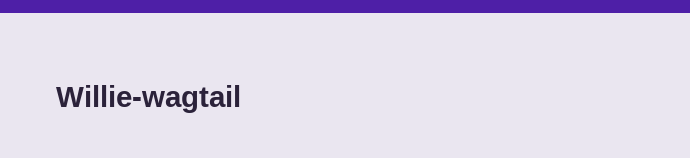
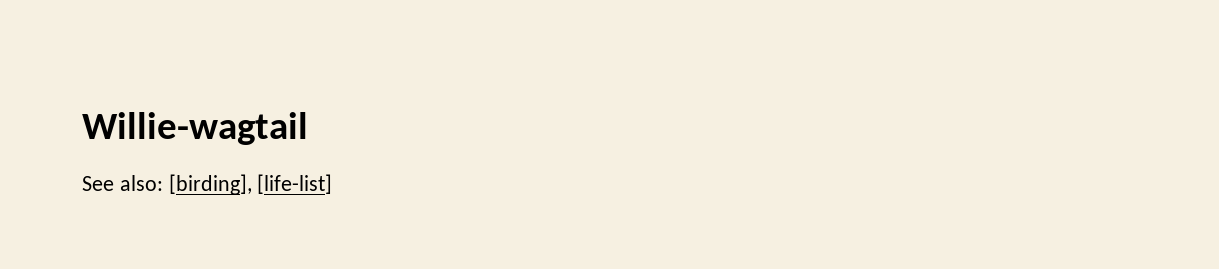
+ See also: [birding], [life-list]

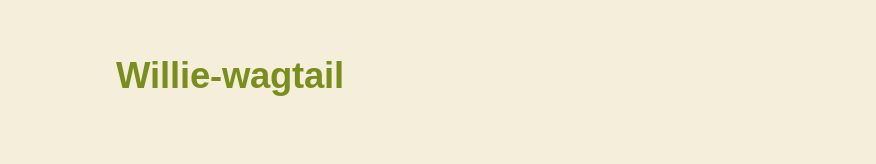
- See also: [birding], [life-list]

